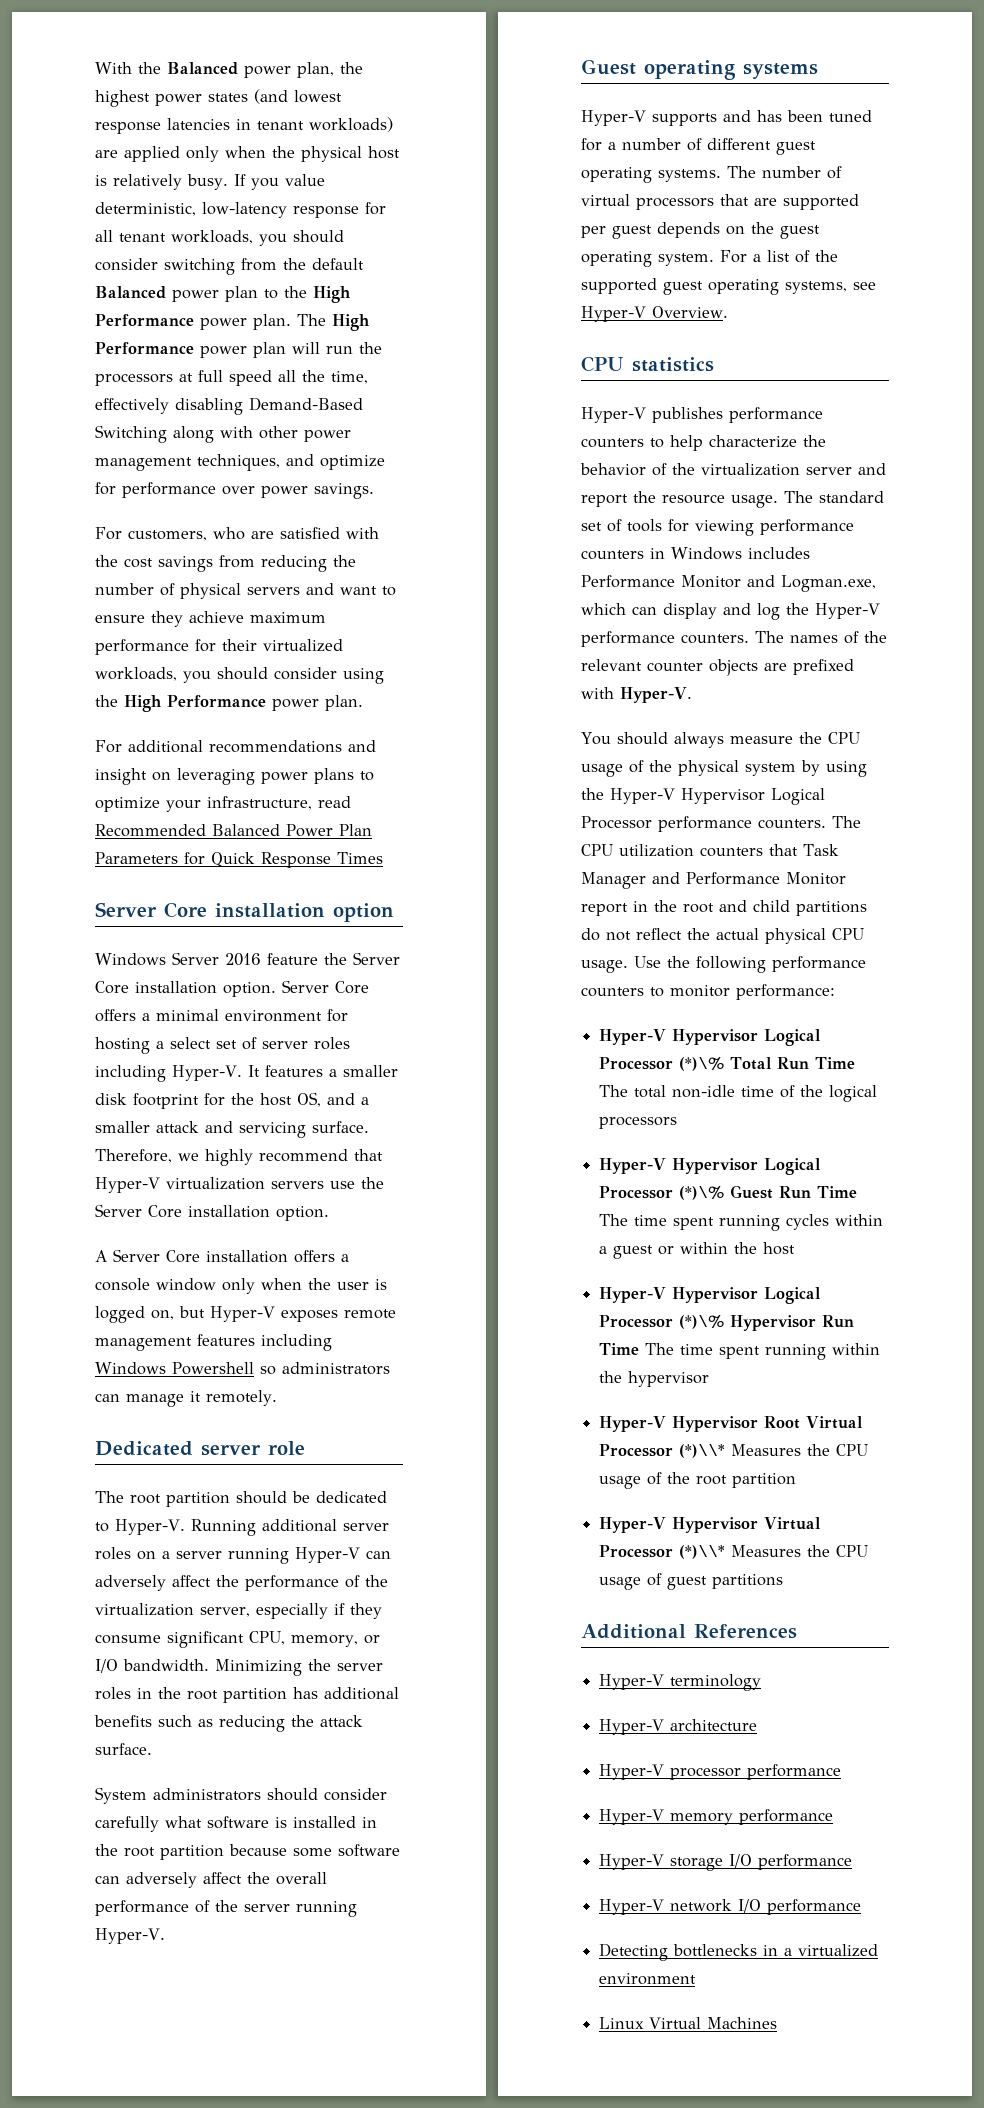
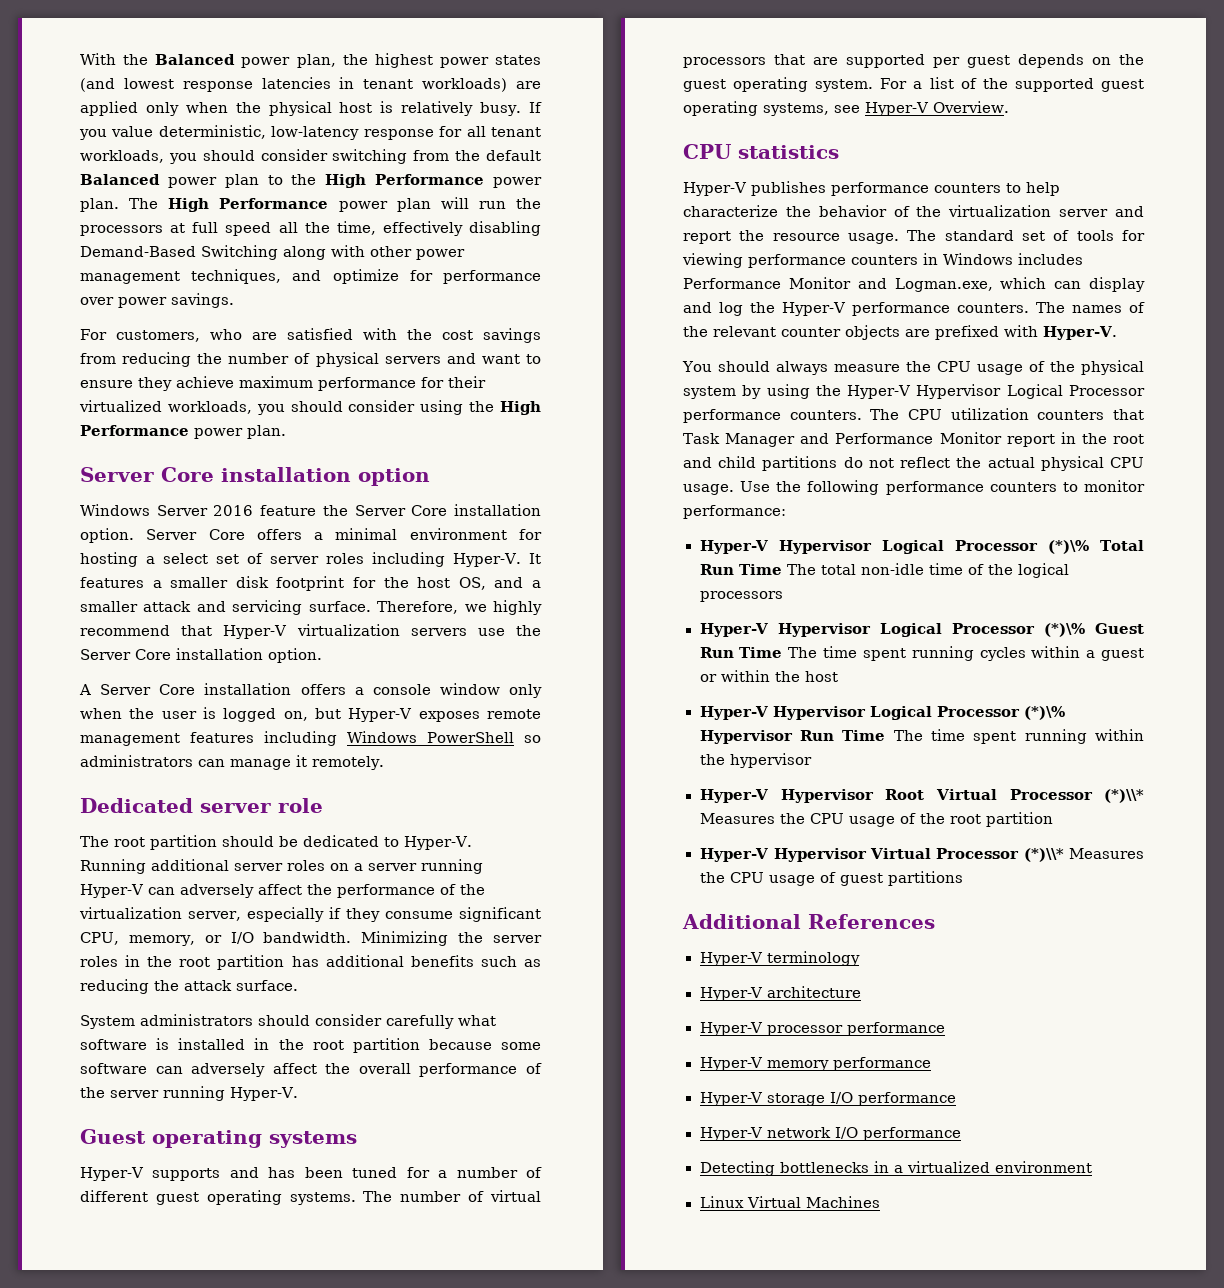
- For additional recommendations and insight on leveraging power plans to optimize your infrastructure, read Recommended Balanced Power Plan Parameters for Quick Response Times
- A Server Core installation offers a console window only when the user is logged on, but Hyper-V exposes remote management features including Windows Powershell so administrators can manage it remotely.
+ A Server Core installation offers a console window only when the user is logged on, but Hyper-V exposes remote management features including Windows PowerShell so administrators can manage it remotely.

